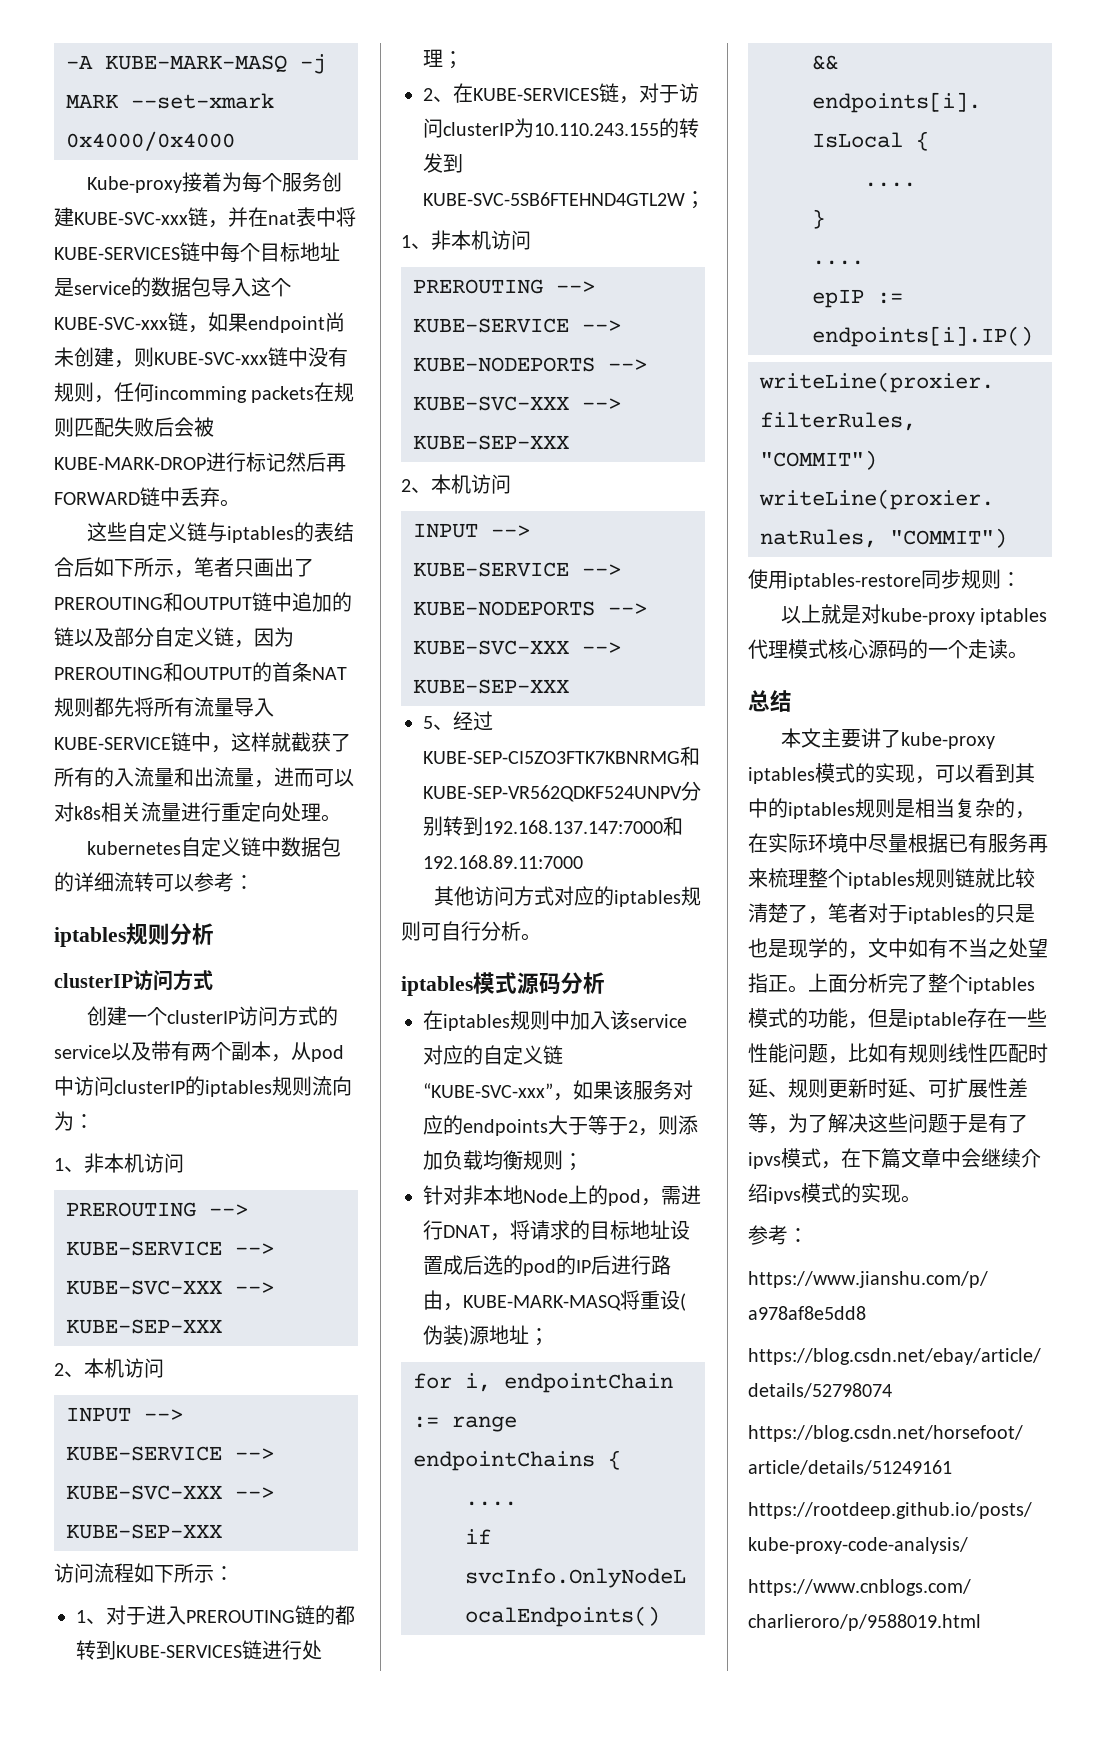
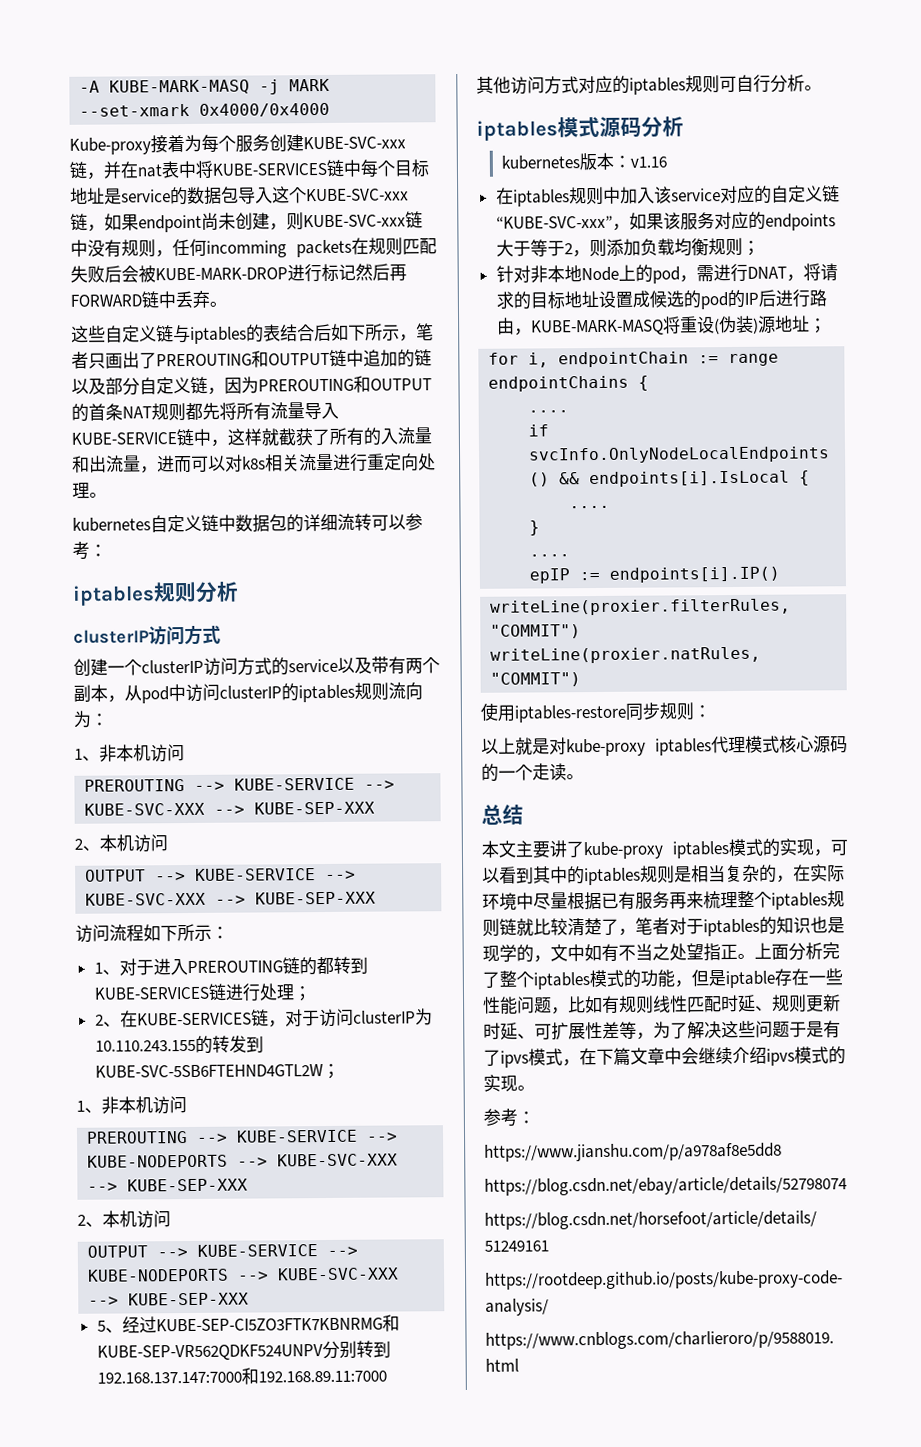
- INPUT --> KUBE-SERVICE --> KUBE-SVC-XXX --> KUBE-SEP-XXX
+ OUTPUT --> KUBE-SERVICE --> KUBE-SVC-XXX --> KUBE-SEP-XXX
- INPUT --> KUBE-SERVICE --> KUBE-NODEPORTS --> KUBE-SVC-XXX --> KUBE-SEP-XXX
+ OUTPUT --> KUBE-SERVICE --> KUBE-NODEPORTS --> KUBE-SVC-XXX --> KUBE-SEP-XXX
+ kubernetes版本：v1.16
- 针对非本地Node上的pod，需进行DNAT，将请求的目标地址设置成后选的pod的IP后进行路由，KUBE-MARK-MASQ将重设(伪装)源地址；
+ 针对非本地Node上的pod，需进行DNAT，将请求的目标地址设置成候选的pod的IP后进行路由，KUBE-MARK-MASQ将重设(伪装)源地址；
- 本文主要讲了kube-proxy iptables模式的实现，可以看到其中的iptables规则是相当复杂的，在实际环境中尽量根据已有服务再来梳理整个iptables规则链就比较清楚了，笔者对于iptables的只是也是现学的，文中如有不当之处望指正。
+ 本文主要讲了kube-proxy iptables模式的实现，可以看到其中的iptables规则是相当复杂的，在实际环境中尽量根据已有服务再来梳理整个iptables规则链就比较清楚了，笔者对于iptables的知识也是现学的，文中如有不当之处望指正。

